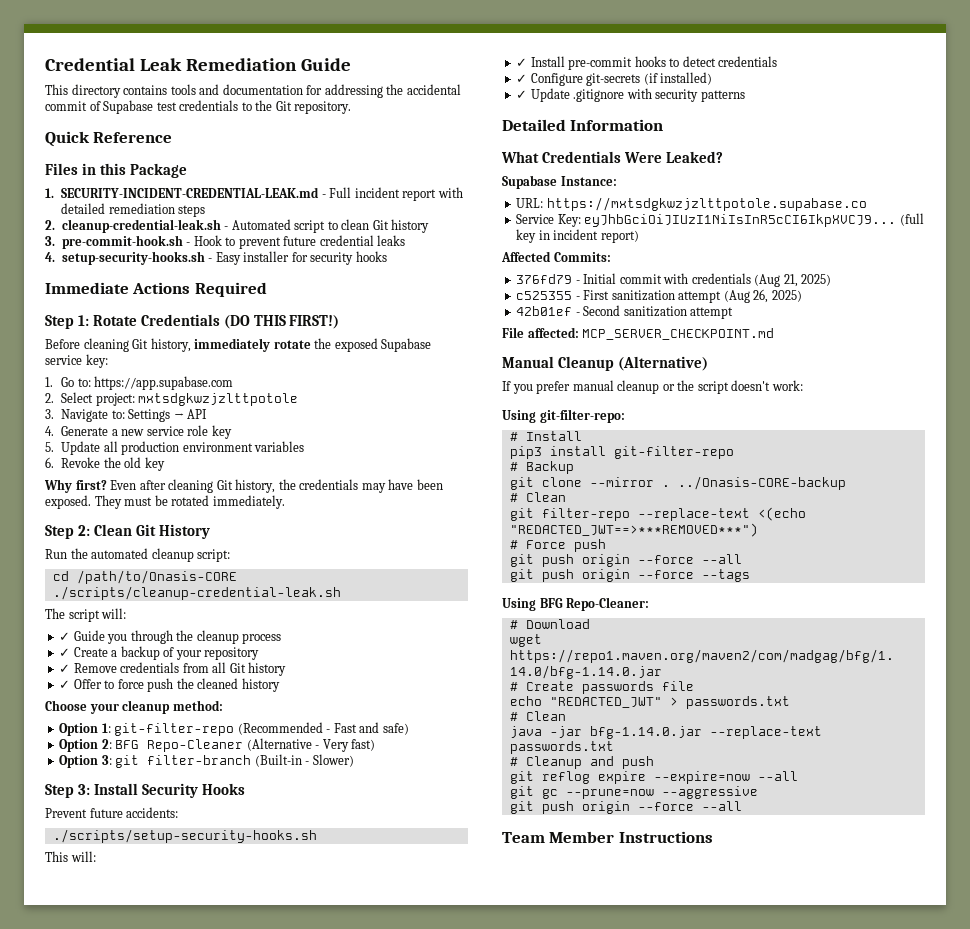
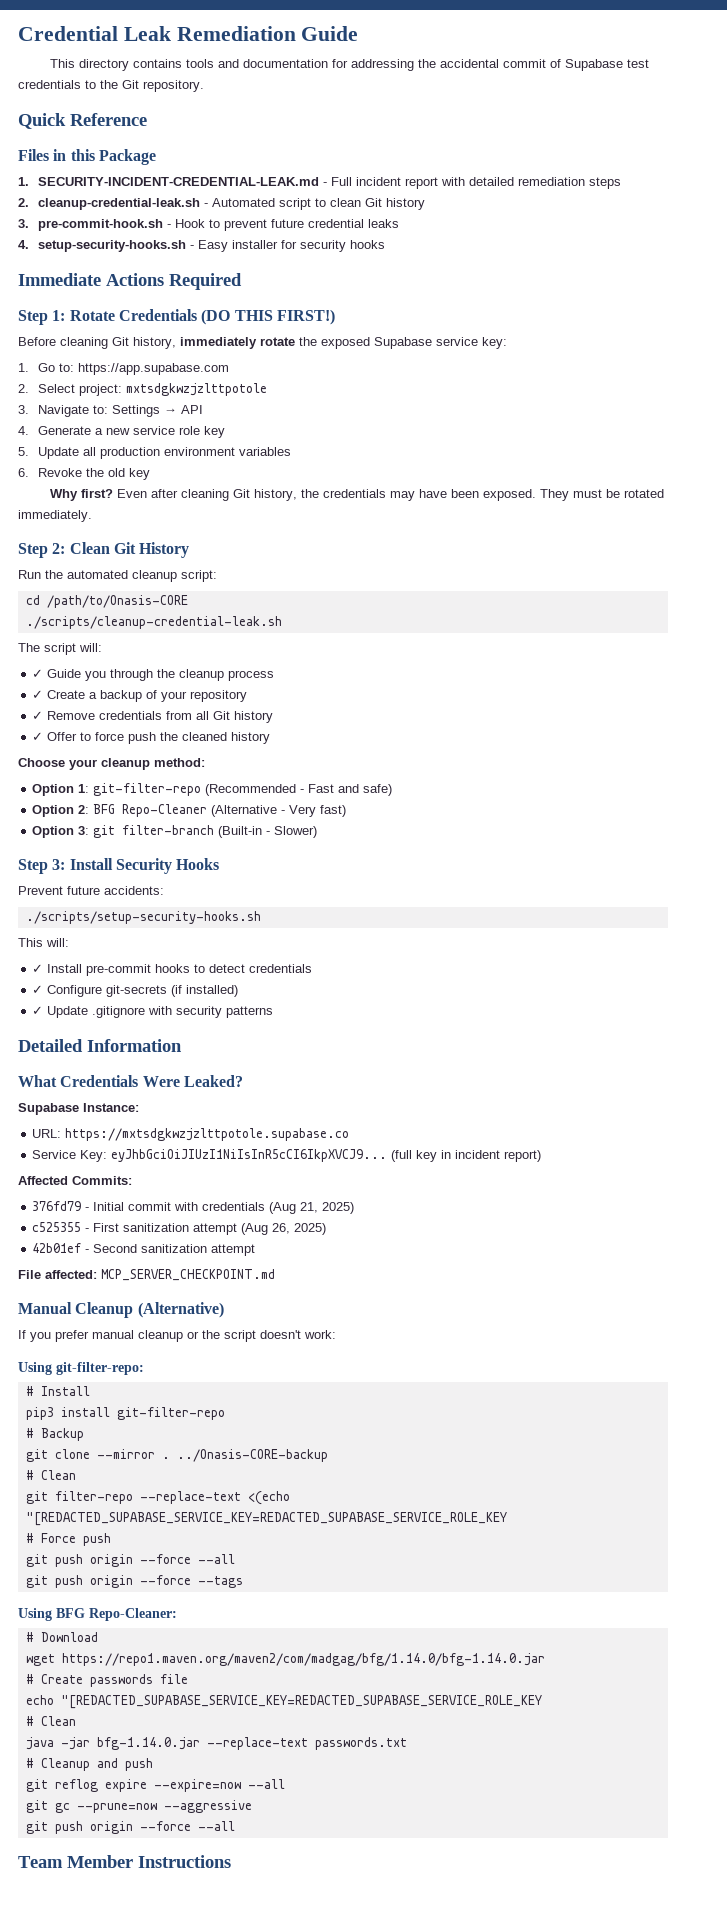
- git filter-repo --replace-text <(echo "REDACTED_JWT==>***REMOVED***")
+ git filter-repo --replace-text <(echo "[REDACTED_SUPABASE_SERVICE_KEY=REDACTED_SUPABASE_SERVICE_ROLE_KEY
- echo "REDACTED_JWT" > passwords.txt
+ echo "[REDACTED_SUPABASE_SERVICE_KEY=REDACTED_SUPABASE_SERVICE_ROLE_KEY

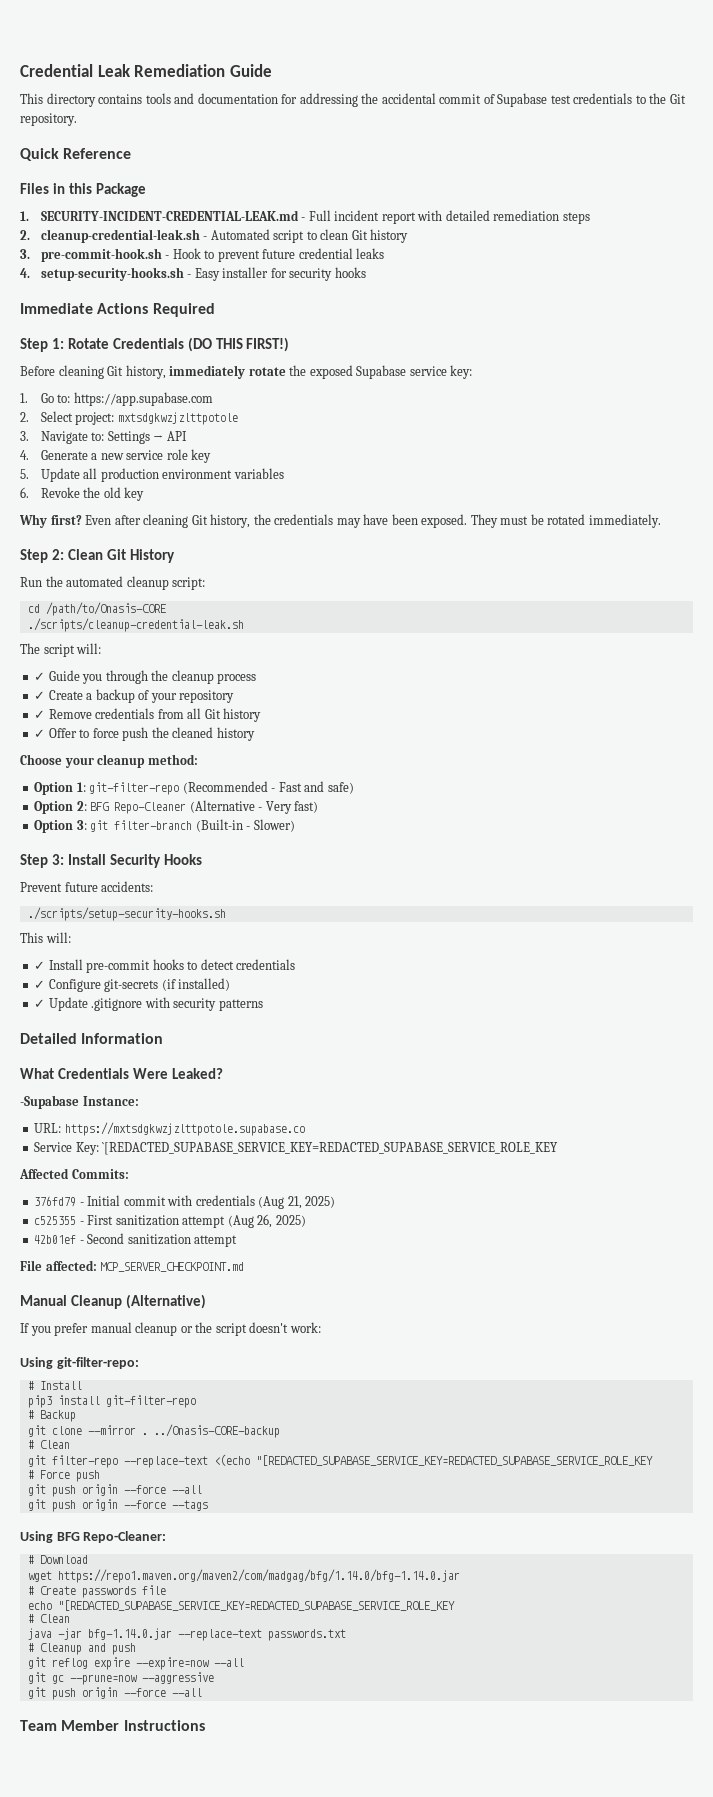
- Supabase Instance:
+ -Supabase Instance:
- Service Key: eyJhbGciOiJIUzI1NiIsInR5cCI6IkpXVCJ9... (full key in incident report)
+ Service Key: `[REDACTED_SUPABASE_SERVICE_KEY=REDACTED_SUPABASE_SERVICE_ROLE_KEY

